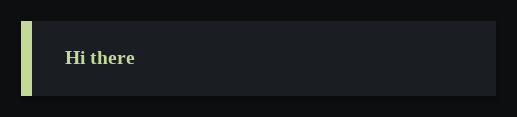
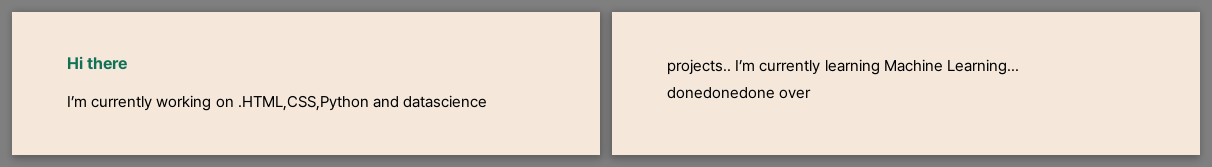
+ I’m currently working on .HTML,CSS,Python and datascience projects.. I’m currently learning Machine Learning... donedonedone over

